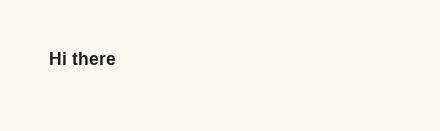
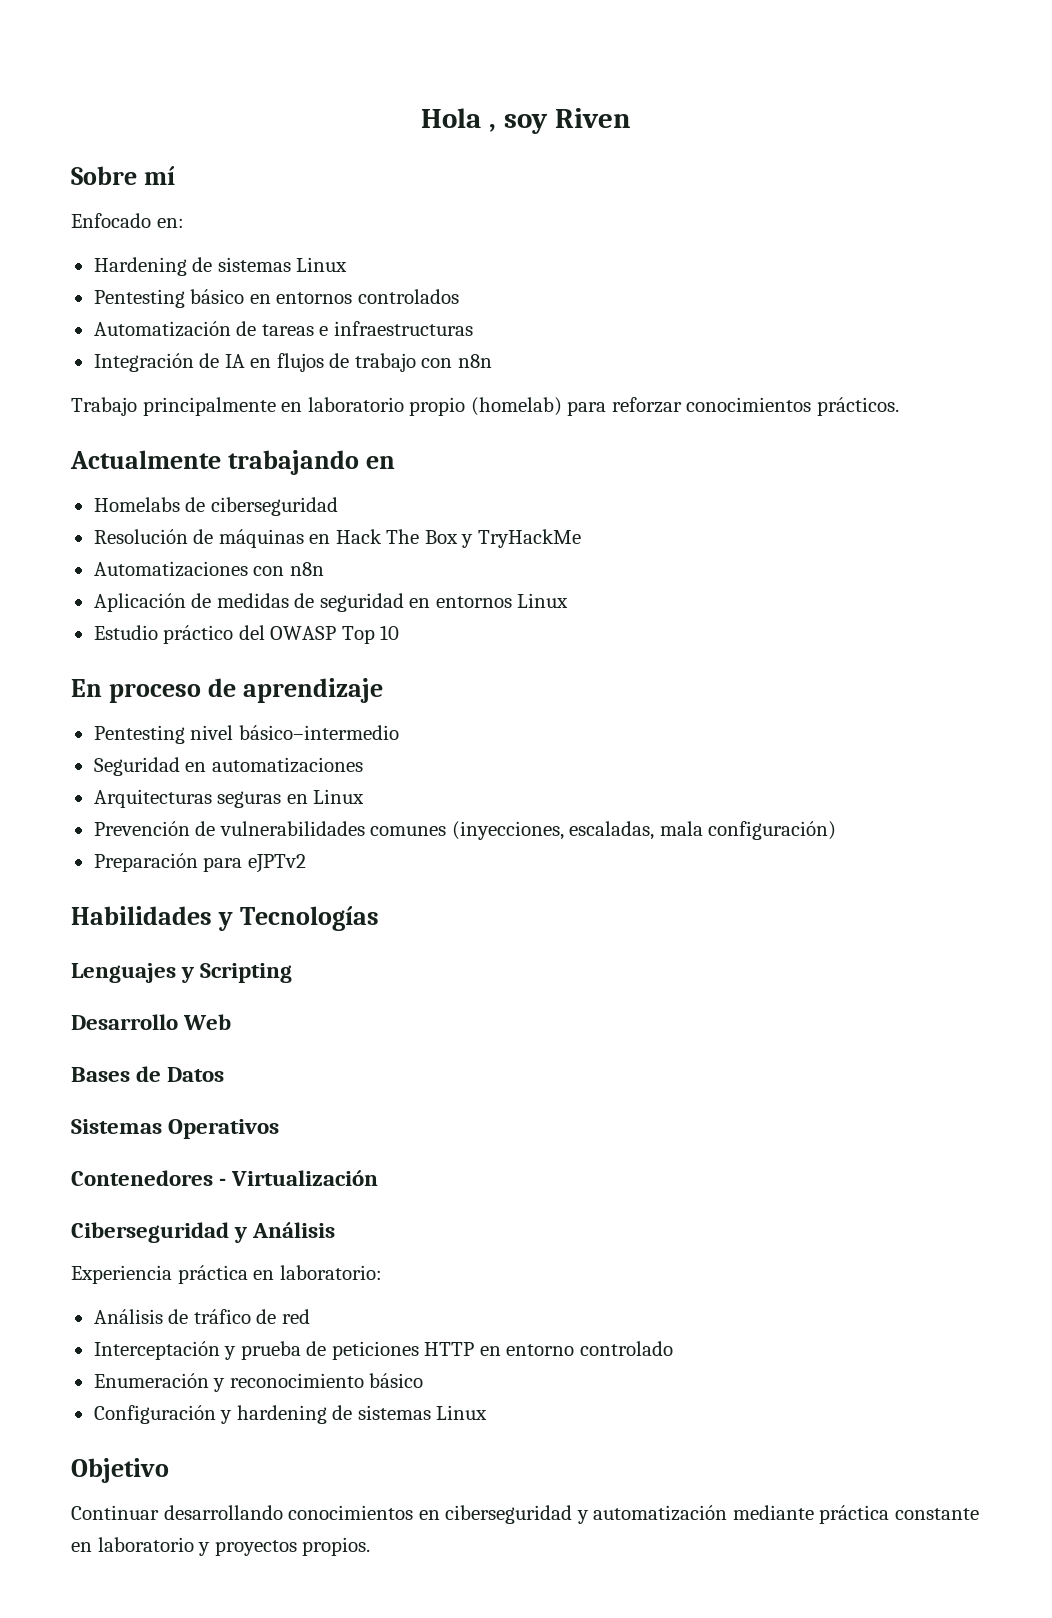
- Hi there
+ Hola , soy Riven
+ Sobre mí
+ Enfocado en:
+ Hardening de sistemas Linux
+ Pentesting básico en entornos controlados
+ Automatización de tareas e infraestructuras
+ Integración de IA en flujos de trabajo con n8n
+ Trabajo principalmente en laboratorio propio (homelab) para reforzar conocimientos prácticos.
+ Actualmente trabajando en
+ Homelabs de ciberseguridad
+ Resolución de máquinas en Hack The Box y TryHackMe
+ Automatizaciones con n8n
+ Aplicación de medidas de seguridad en entornos Linux
+ Estudio práctico del OWASP Top 10
+ En proceso de aprendizaje
+ Pentesting nivel básico–intermedio
+ Seguridad en automatizaciones
+ Arquitecturas seguras en Linux
+ Prevención de vulnerabilidades comunes (inyecciones, escaladas, mala configuración)
+ Preparación para eJPTv2
+ Habilidades y Tecnologías
+ Lenguajes y Scripting
+ Desarrollo Web
+ Bases de Datos
+ Sistemas Operativos
+ Contenedores - Virtualización
+ Ciberseguridad y Análisis
+ Experiencia práctica en laboratorio:
+ Análisis de tráfico de red
+ Interceptación y prueba de peticiones HTTP en entorno controlado
+ Enumeración y reconocimiento básico
+ Configuración y hardening de sistemas Linux
+ Objetivo
+ Continuar desarrollando conocimientos en ciberseguridad y automatización mediante práctica constante en laboratorio y proyectos propios.

